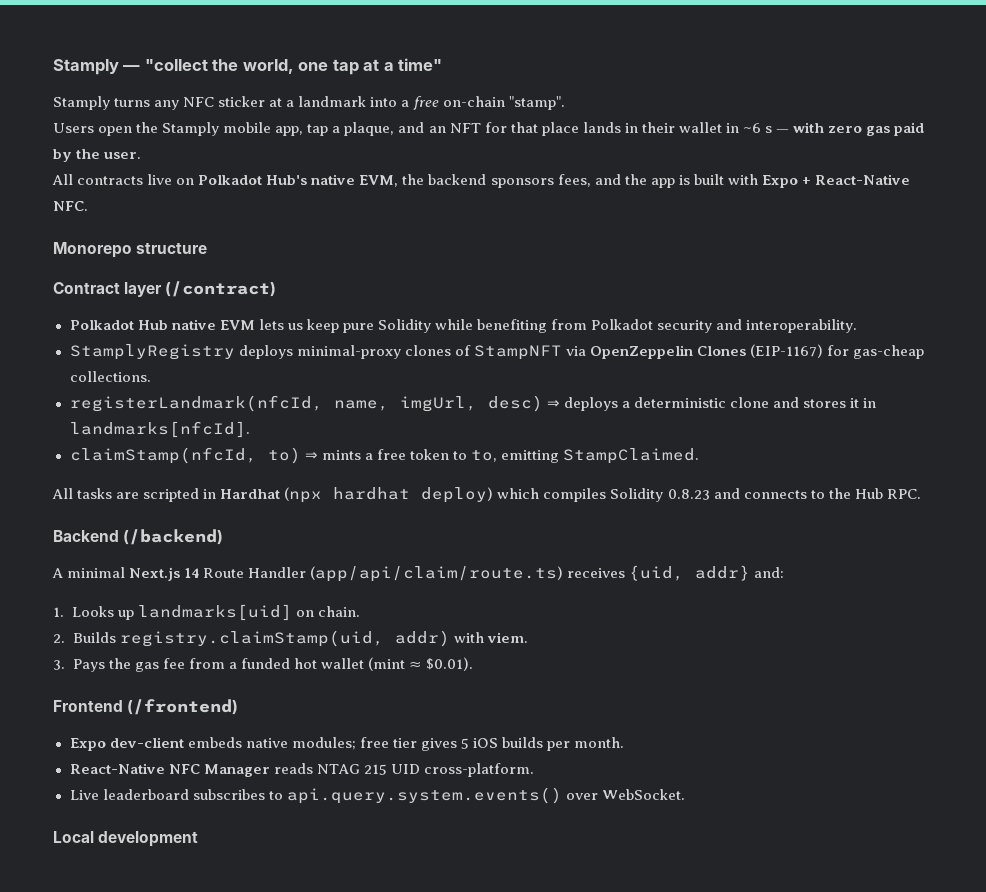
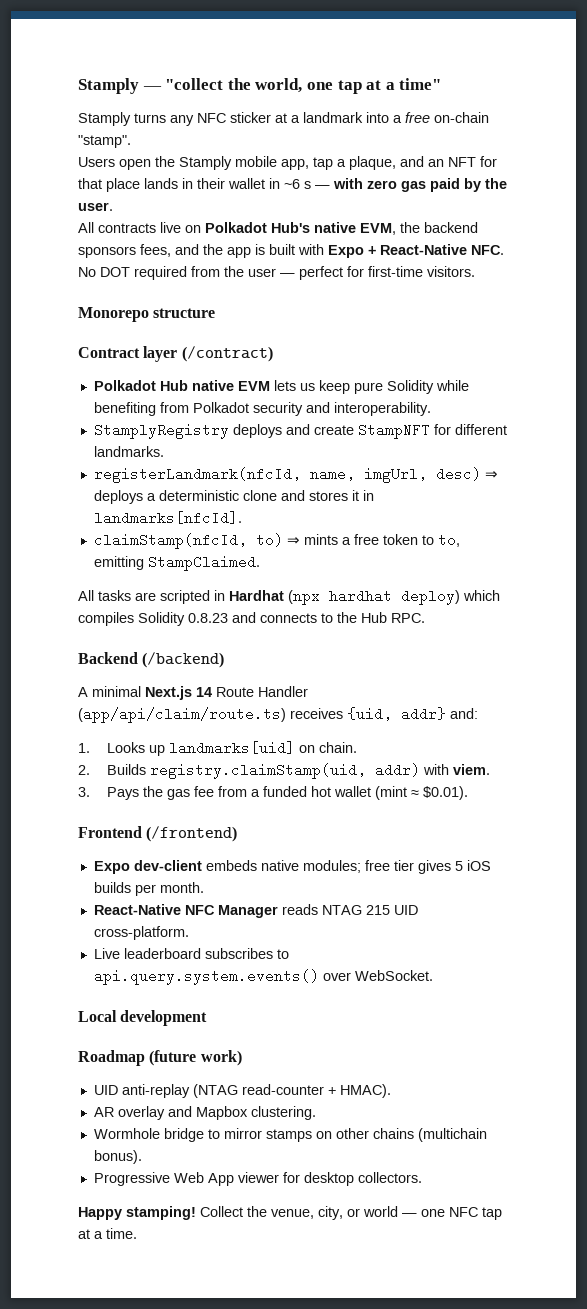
- All contracts live on Polkadot Hub's native EVM, the backend sponsors fees, and the app is built with Expo + React-Native NFC.
+ All contracts live on Polkadot Hub's native EVM, the backend sponsors fees, and the app is built with Expo + React-Native NFC. No DOT required from the user — perfect for first-time visitors.
- StamplyRegistry deploys minimal-proxy clones of StampNFT via OpenZeppelin Clones (EIP-1167) for gas-cheap collections.
+ StamplyRegistry deploys and create StampNFT for different landmarks.
+ Roadmap (future work)
+ UID anti-replay (NTAG read-counter + HMAC).
+ AR overlay and Mapbox clustering.
+ Wormhole bridge to mirror stamps on other chains (multichain bonus).
+ Progressive Web App viewer for desktop collectors.
+ Happy stamping! Collect the venue, city, or world — one NFC tap at a time.

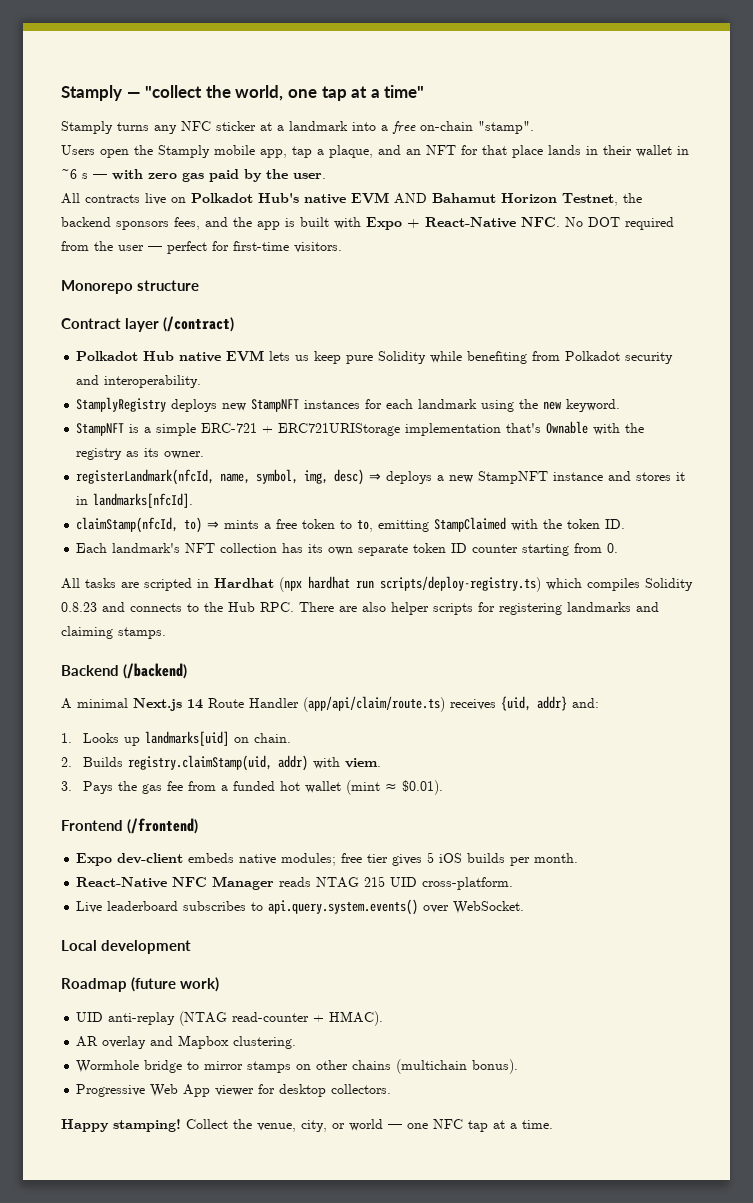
- All contracts live on Polkadot Hub's native EVM, the backend sponsors fees, and the app is built with Expo + React-Native NFC. No DOT required from the user — perfect for first-time visitors.
+ All contracts live on Polkadot Hub's native EVM AND Bahamut Horizon Testnet, the backend sponsors fees, and the app is built with Expo + React-Native NFC. No DOT required from the user — perfect for first-time visitors.
- StamplyRegistry deploys and create StampNFT for different landmarks.
+ StamplyRegistry deploys new StampNFT instances for each landmark using the new keyword.
+ StampNFT is a simple ERC-721 + ERC721URIStorage implementation that's Ownable with the registry as its owner.
- registerLandmark(nfcId, name, imgUrl, desc) ⇒ deploys a deterministic clone and stores it in landmarks[nfcId].
+ registerLandmark(nfcId, name, symbol, img, desc) ⇒ deploys a new StampNFT instance and stores it in landmarks[nfcId].
- claimStamp(nfcId, to) ⇒ mints a free token to to, emitting StampClaimed.
+ claimStamp(nfcId, to) ⇒ mints a free token to to, emitting StampClaimed with the token ID.
+ Each landmark's NFT collection has its own separate token ID counter starting from 0.
- All tasks are scripted in Hardhat (npx hardhat deploy) which compiles Solidity 0.8.23 and connects to the Hub RPC.
+ All tasks are scripted in Hardhat (npx hardhat run scripts/deploy-registry.ts) which compiles Solidity 0.8.23 and connects to the Hub RPC. There are also helper scripts for registering landmarks and claiming stamps.

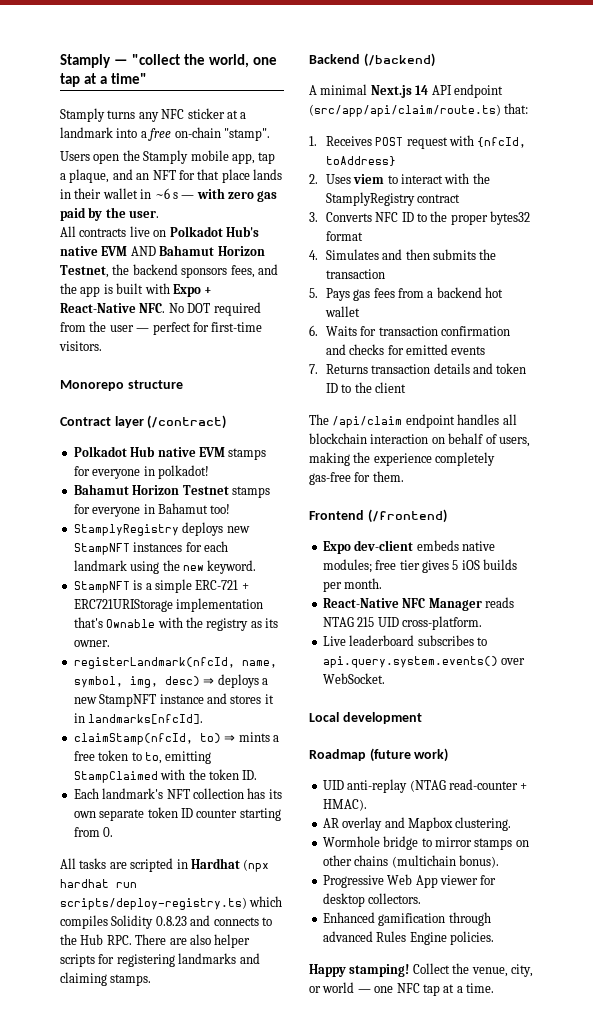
- Polkadot Hub native EVM lets us keep pure Solidity while benefiting from Polkadot security and interoperability.
+ Polkadot Hub native EVM stamps for everyone in polkadot!
+ Bahamut Horizon Testnet stamps for everyone in Bahamut too!
- A minimal Next.js 14 Route Handler (app/api/claim/route.ts) receives {uid, addr} and:
- 1. Looks up landmarks[uid] on chain.
- 2. Builds registry.claimStamp(uid, addr) with viem.
- 3. Pays the gas fee from a funded hot wallet (mint ≈ $0.01).
+ A minimal Next.js 14 API endpoint (src/app/api/claim/route.ts) that:
+ 1. Receives POST request with {nfcId, toAddress}
+ 2. Uses viem to interact with the StamplyRegistry contract
+ 3. Converts NFC ID to the proper bytes32 format
+ 4. Simulates and then submits the transaction
+ 5. Pays gas fees from a backend hot wallet
+ 6. Waits for transaction confirmation and checks for emitted events
+ 7. Returns transaction details and token ID to the client
+ The /api/claim endpoint handles all blockchain interaction on behalf of users, making the experience completely gas-free for them.
+ Enhanced gamification through advanced Rules Engine policies.

